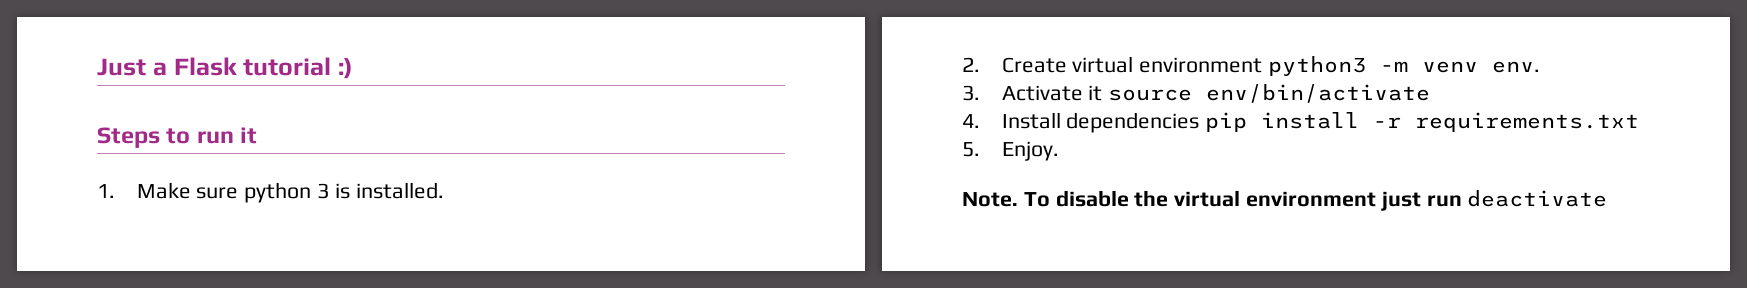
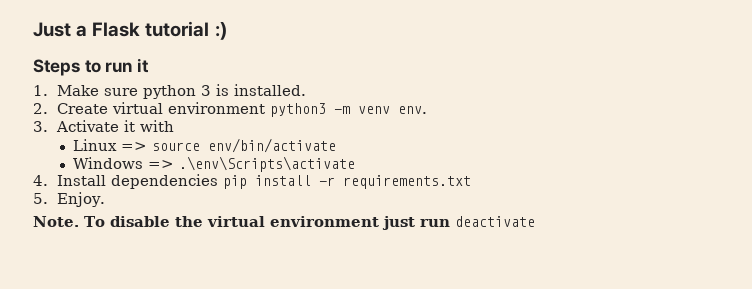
- 3. Activate it source env/bin/activate
+ 3. Activate it with
+ Linux => source env/bin/activate
+ Windows => .\env\Scripts\activate

